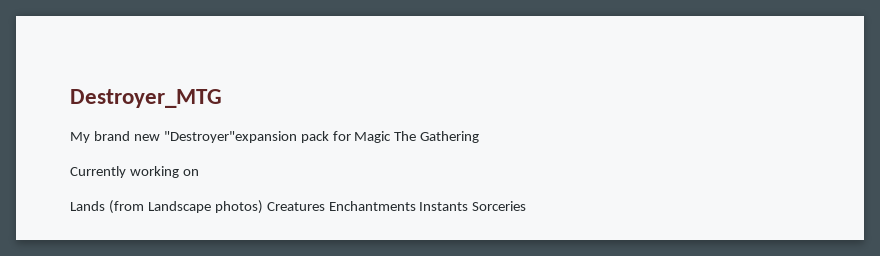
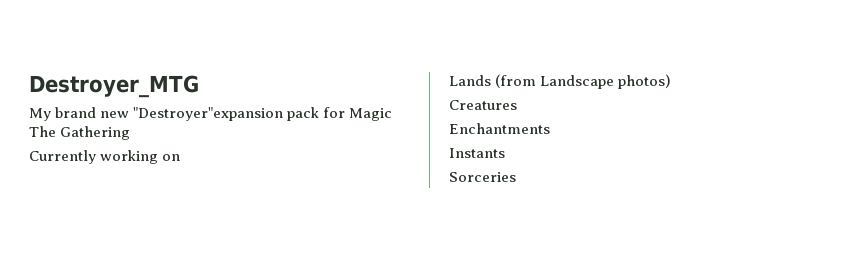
- Lands (from Landscape photos) Creatures Enchantments Instants Sorceries
+ Lands (from Landscape photos)
+ Creatures
+ Enchantments
+ Instants
+ Sorceries

